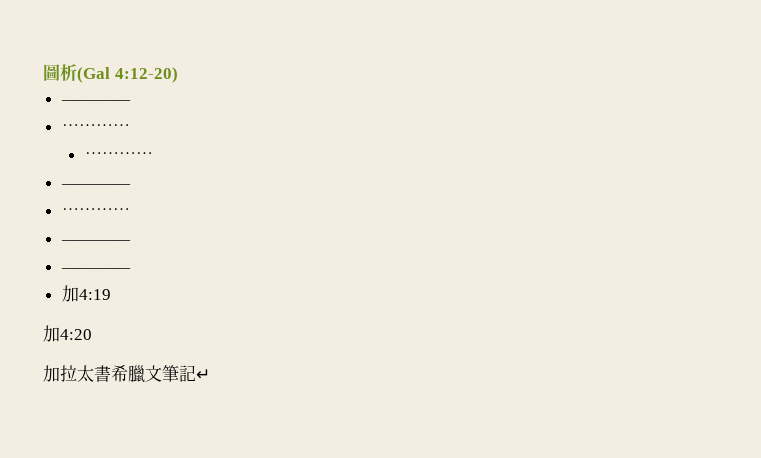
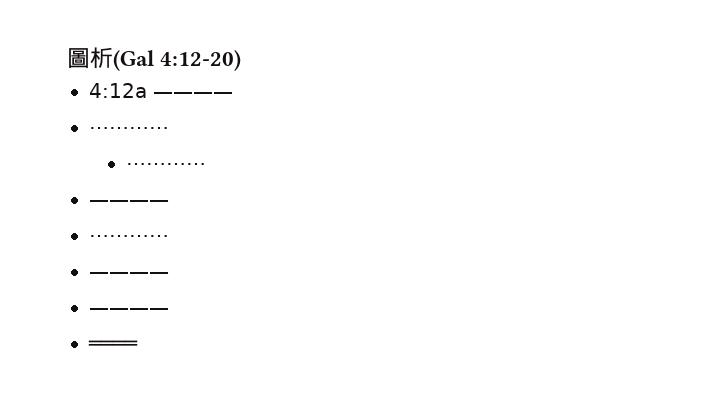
  圖析(Gal 4:12-20)
- ————
+ 4:12a ————
- 加4:19
- 加4:20
- 加拉太書希臘文筆記↵
+ ════

